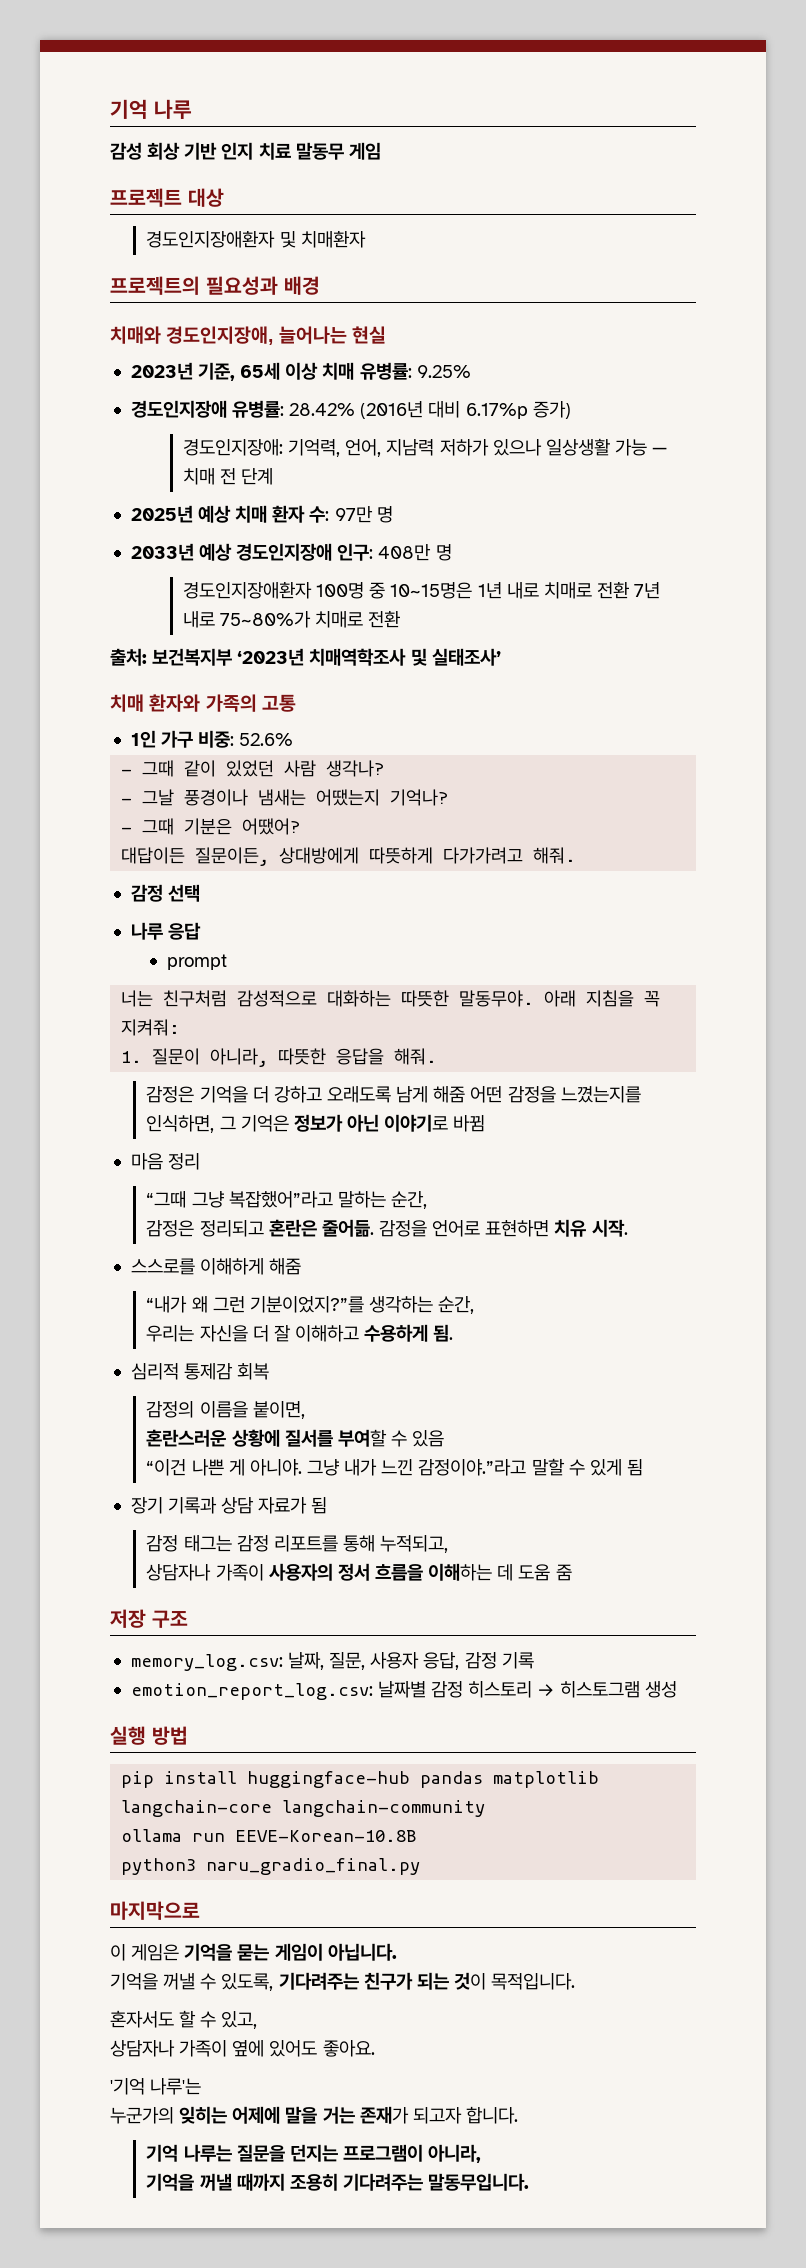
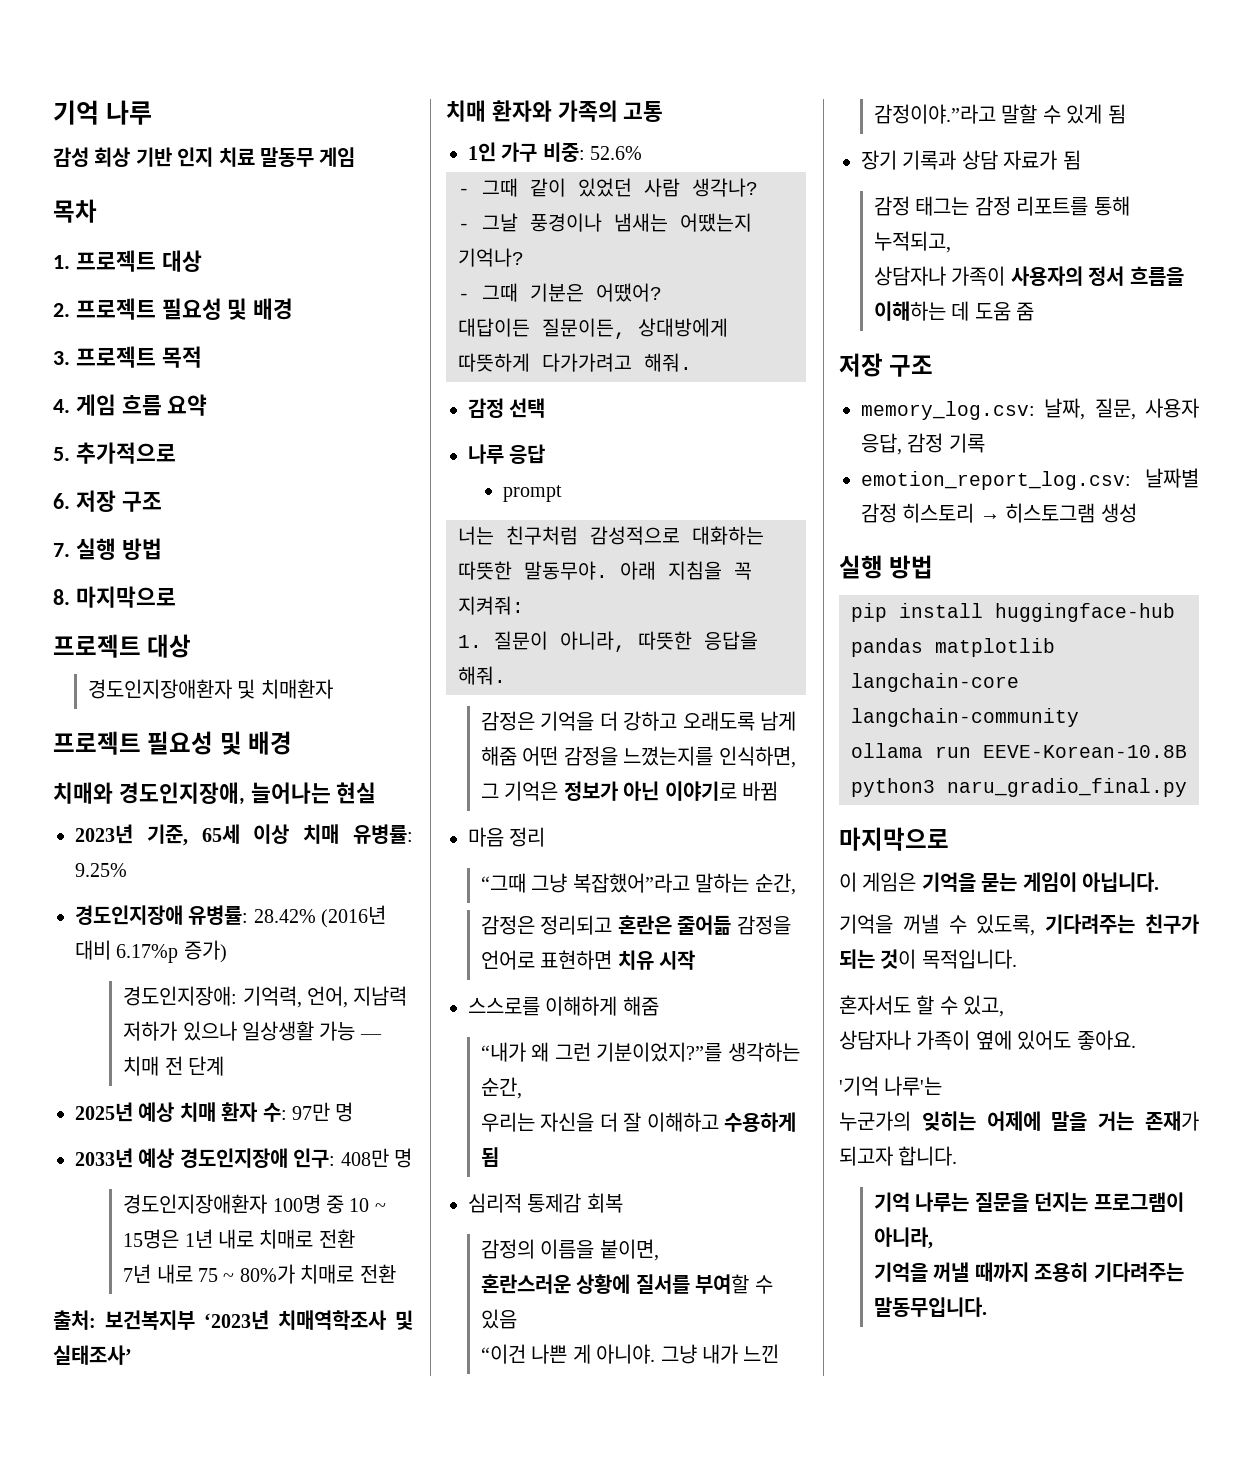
+ 목차
+ 1. 프로젝트 대상
+ 2. 프로젝트 필요성 및 배경
+ 3. 프로젝트 목적
+ 4. 게임 흐름 요약
+ 5. 추가적으로
+ 6. 저장 구조
+ 7. 실행 방법
+ 8. 마지막으로
  경도인지장애환자 및 치매환자
- 프로젝트의 필요성과 배경
+ 프로젝트 필요성 및 배경
- 경도인지장애환자 100명 중 10~15명은 1년 내로 치매로 전환 7년 내로 75~80%가 치매로 전환
+ 경도인지장애환자 100명 중 10 ~ 15명은 1년 내로 치매로 전환
+ 7년 내로 75 ~ 80%가 치매로 전환
- 감정은 정리되고 혼란은 줄어듦. 감정을 언어로 표현하면 치유 시작.
+ 감정은 정리되고 혼란은 줄어듦 감정을 언어로 표현하면 치유 시작
- 우리는 자신을 더 잘 이해하고 수용하게 됨.
+ 우리는 자신을 더 잘 이해하고 수용하게 됨

